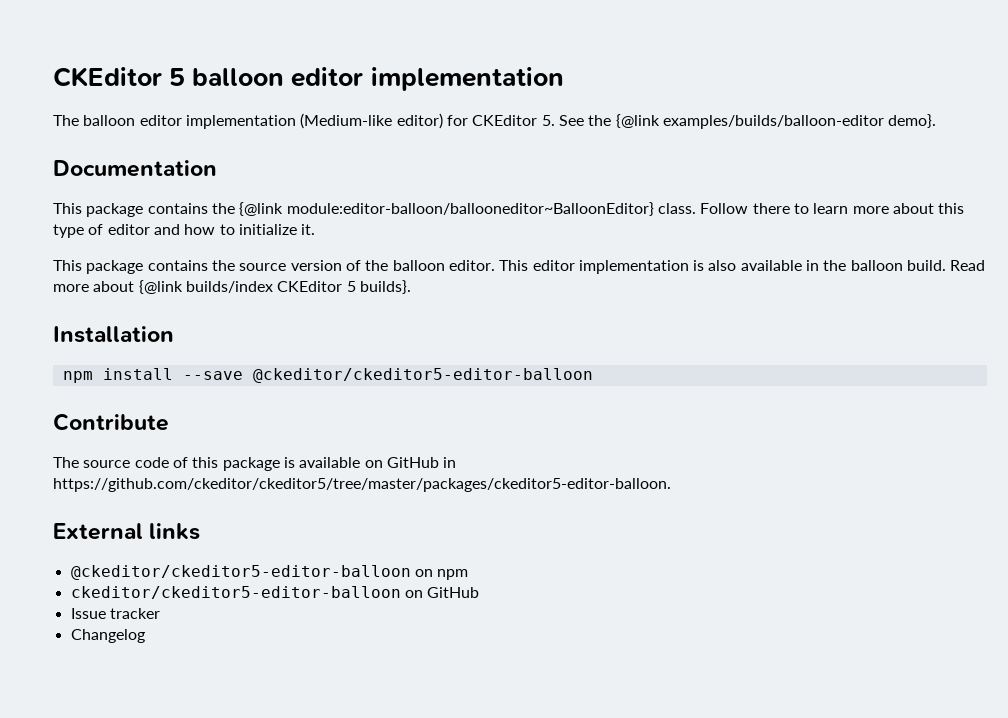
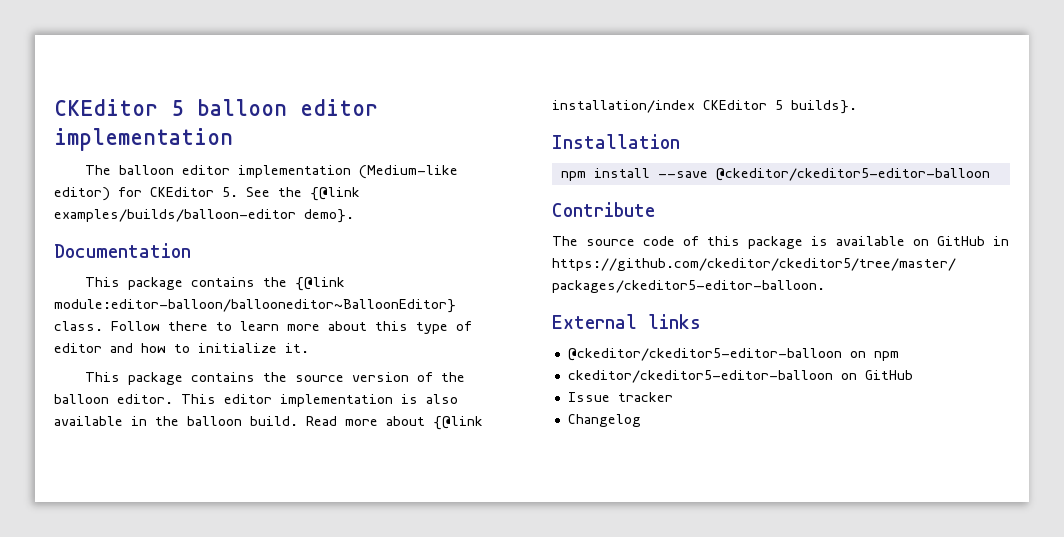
- Read more about {@link builds/index CKEditor 5 builds}.
+ Read more about {@link installation/index CKEditor 5 builds}.

